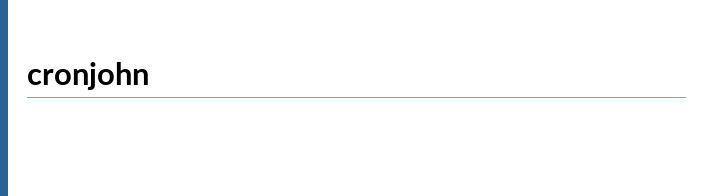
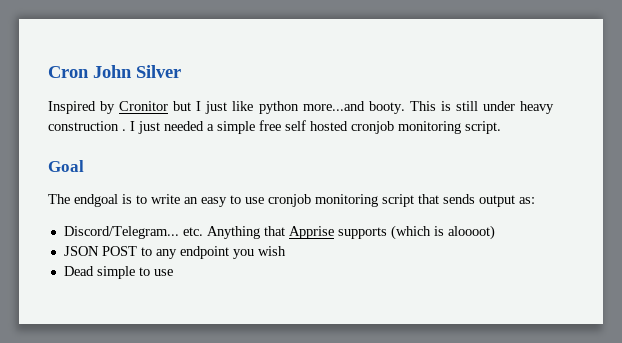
- cronjohn
+ Cron John Silver
+ Inspired by Cronitor but I just like python more...and booty. This is still under heavy construction . I just needed a simple free self hosted cronjob monitoring script.
+ Goal
+ The endgoal is to write an easy to use cronjob monitoring script that sends output as:
+ Discord/Telegram... etc. Anything that Apprise supports (which is aloooot)
+ JSON POST to any endpoint you wish
+ Dead simple to use

